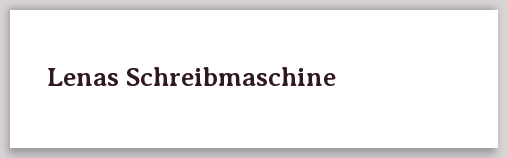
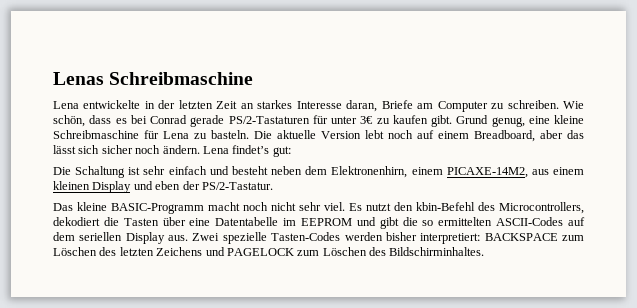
+ Lena entwickelte in der letzten Zeit an starkes Interesse daran, Briefe am Computer zu schreiben. Wie schön, dass es bei Conrad gerade PS/2-Tastaturen für unter 3€ zu kaufen gibt. Grund genug, eine kleine Schreibmaschine für Lena zu basteln. Die aktuelle Version lebt noch auf einem Breadboard, aber das lässt sich sicher noch ändern. Lena findet’s gut:
+ Die Schaltung ist sehr einfach und besteht neben dem Elektronenhirn, einem PICAXE-14M2, aus einem kleinen Display und eben der PS/2-Tastatur.
+ Das kleine BASIC-Programm macht noch nicht sehr viel. Es nutzt den kbin-Befehl des Microcontrollers, dekodiert die Tasten über eine Datentabelle im EEPROM und gibt die so ermittelten ASCII-Codes auf dem seriellen Display aus. Zwei spezielle Tasten-Codes werden bisher interpretiert: BACKSPACE zum Löschen des letzten Zeichens und PAGELOCK zum Löschen des Bildschirminhaltes.

